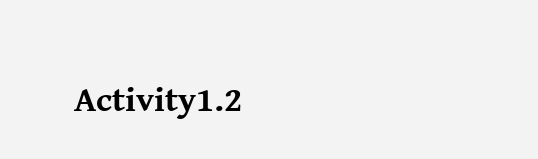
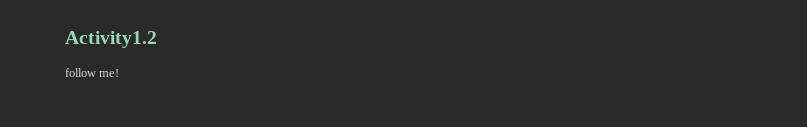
+ follow me!

